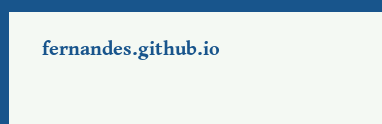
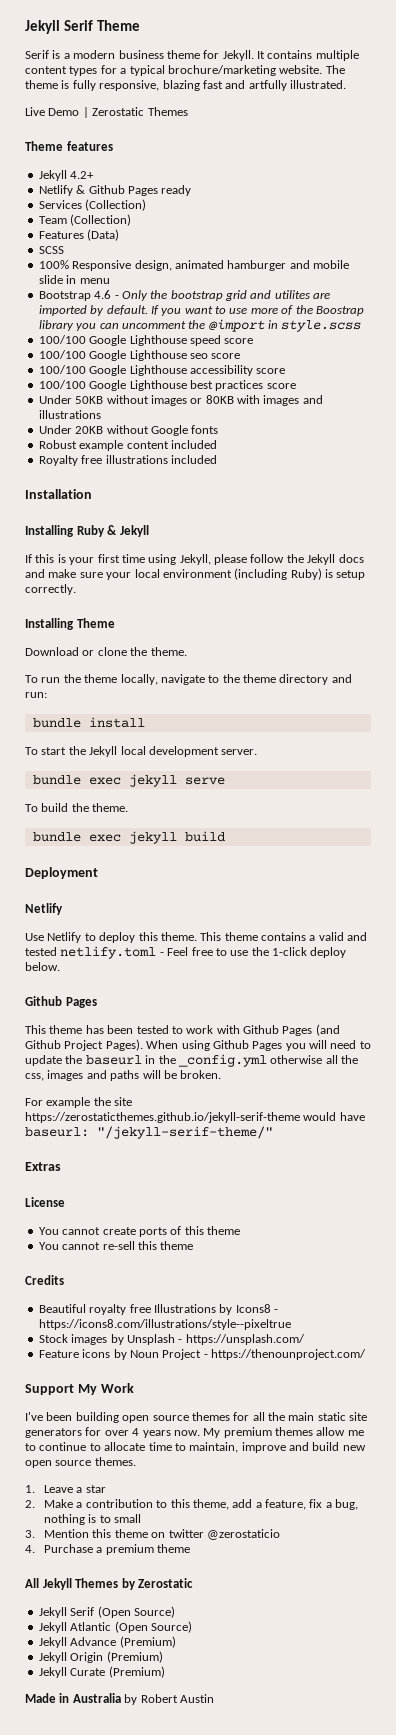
- fernandes.github.io
+ Jekyll Serif Theme
+ Serif is a modern business theme for Jekyll. It contains multiple content types for a typical brochure/marketing website. The theme is fully responsive, blazing fast and artfully illustrated.
+ Live Demo | Zerostatic Themes
+ Theme features
+ Jekyll 4.2+
+ Netlify & Github Pages ready
+ Services (Collection)
+ Team (Collection)
+ Features (Data)
+ SCSS
+ 100% Responsive design, animated hamburger and mobile slide in menu
+ Bootstrap 4.6 - Only the bootstrap grid and utilites are imported by default. If you want to use more of the Boostrap library you can uncomment the @import in style.scss
+ 100/100 Google Lighthouse speed score
+ 100/100 Google Lighthouse seo score
+ 100/100 Google Lighthouse accessibility score
+ 100/100 Google Lighthouse best practices score
+ Under 50KB without images or 80KB with images and illustrations
+ Under 20KB without Google fonts
+ Robust example content included
+ Royalty free illustrations included
+ Installation
+ Installing Ruby & Jekyll
+ If this is your first time using Jekyll, please follow the Jekyll docs and make sure your local environment (including Ruby) is setup correctly.
+ Installing Theme
+ Download or clone the theme.
+ To run the theme locally, navigate to the theme directory and run:
+ bundle install
+ To start the Jekyll local development server.
+ bundle exec jekyll serve
+ To build the theme.
+ bundle exec jekyll build
+ Deployment
+ Netlify
+ Use Netlify to deploy this theme. This theme contains a valid and tested netlify.toml - Feel free to use the 1-click deploy below.
+ Github Pages
+ This theme has been tested to work with Github Pages (and Github Project Pages). When using Github Pages you will need to update the baseurl in the _config.yml otherwise all the css, images and paths will be broken.
+ For example the site https://zerostaticthemes.github.io/jekyll-serif-theme would have baseurl: "/jekyll-serif-theme/"
+ Extras
+ License
+ You cannot create ports of this theme
+ You cannot re-sell this theme
+ Credits
+ Beautiful royalty free Illustrations by Icons8 - https://icons8.com/illustrations/style--pixeltrue
+ Stock images by Unsplash - https://unsplash.com/
+ Feature icons by Noun Project - https://thenounproject.com/
+ Support My Work
+ I've been building open source themes for all the main static site generators for over 4 years now. My premium themes allow me to continue to allocate time to maintain, improve and build new open source themes.
+ 1. Leave a star
+ 2. Make a contribution to this theme, add a feature, fix a bug, nothing is to small
+ 3. Mention this theme on twitter @zerostaticio
+ 4. Purchase a premium theme
+ All Jekyll Themes by Zerostatic
+ Jekyll Serif (Open Source)
+ Jekyll Atlantic (Open Source)
+ Jekyll Advance (Premium)
+ Jekyll Origin (Premium)
+ Jekyll Curate (Premium)
+ Made in Australia by Robert Austin

